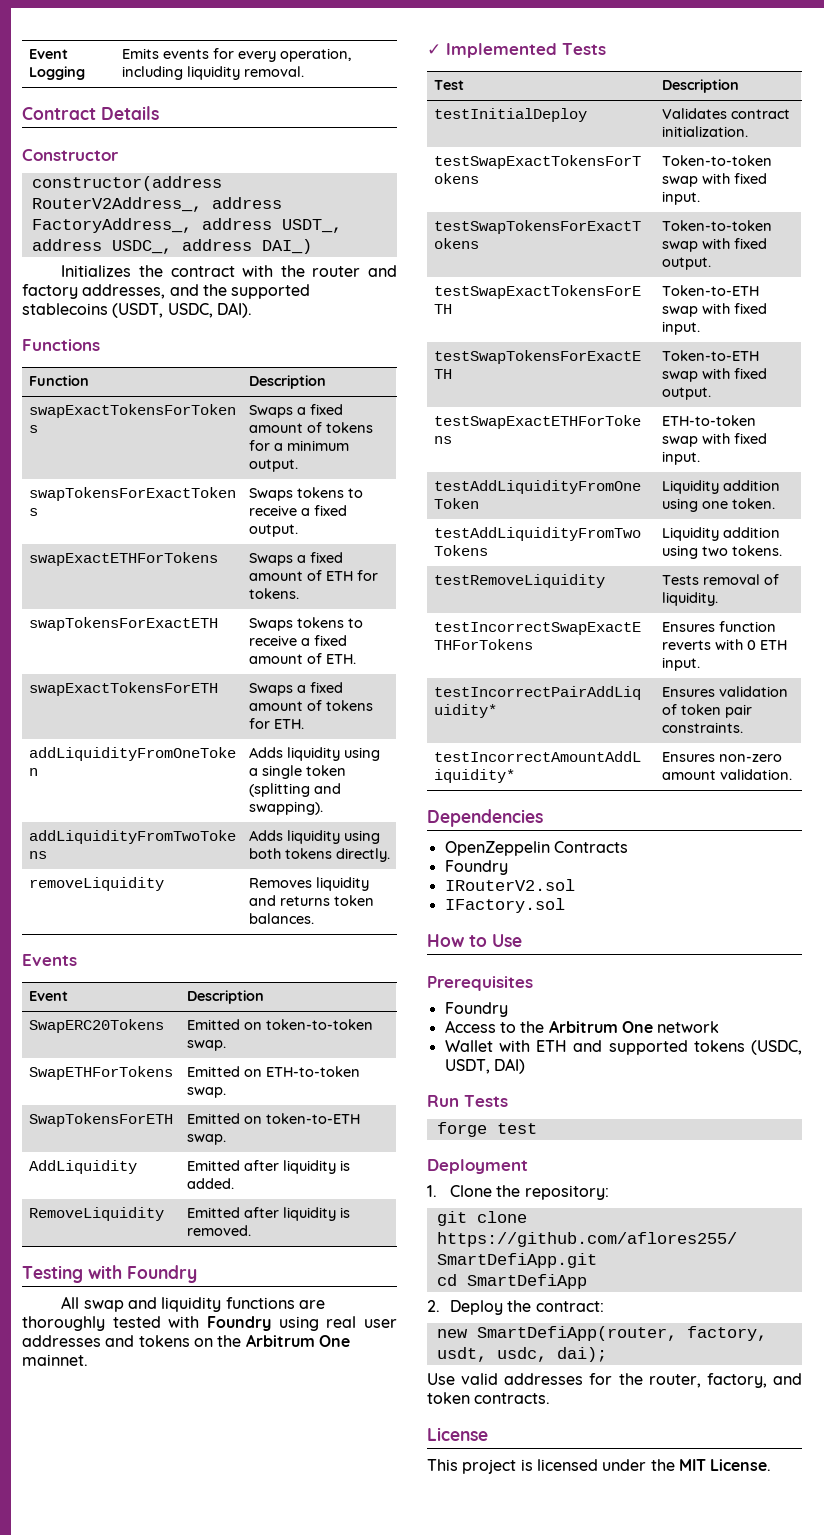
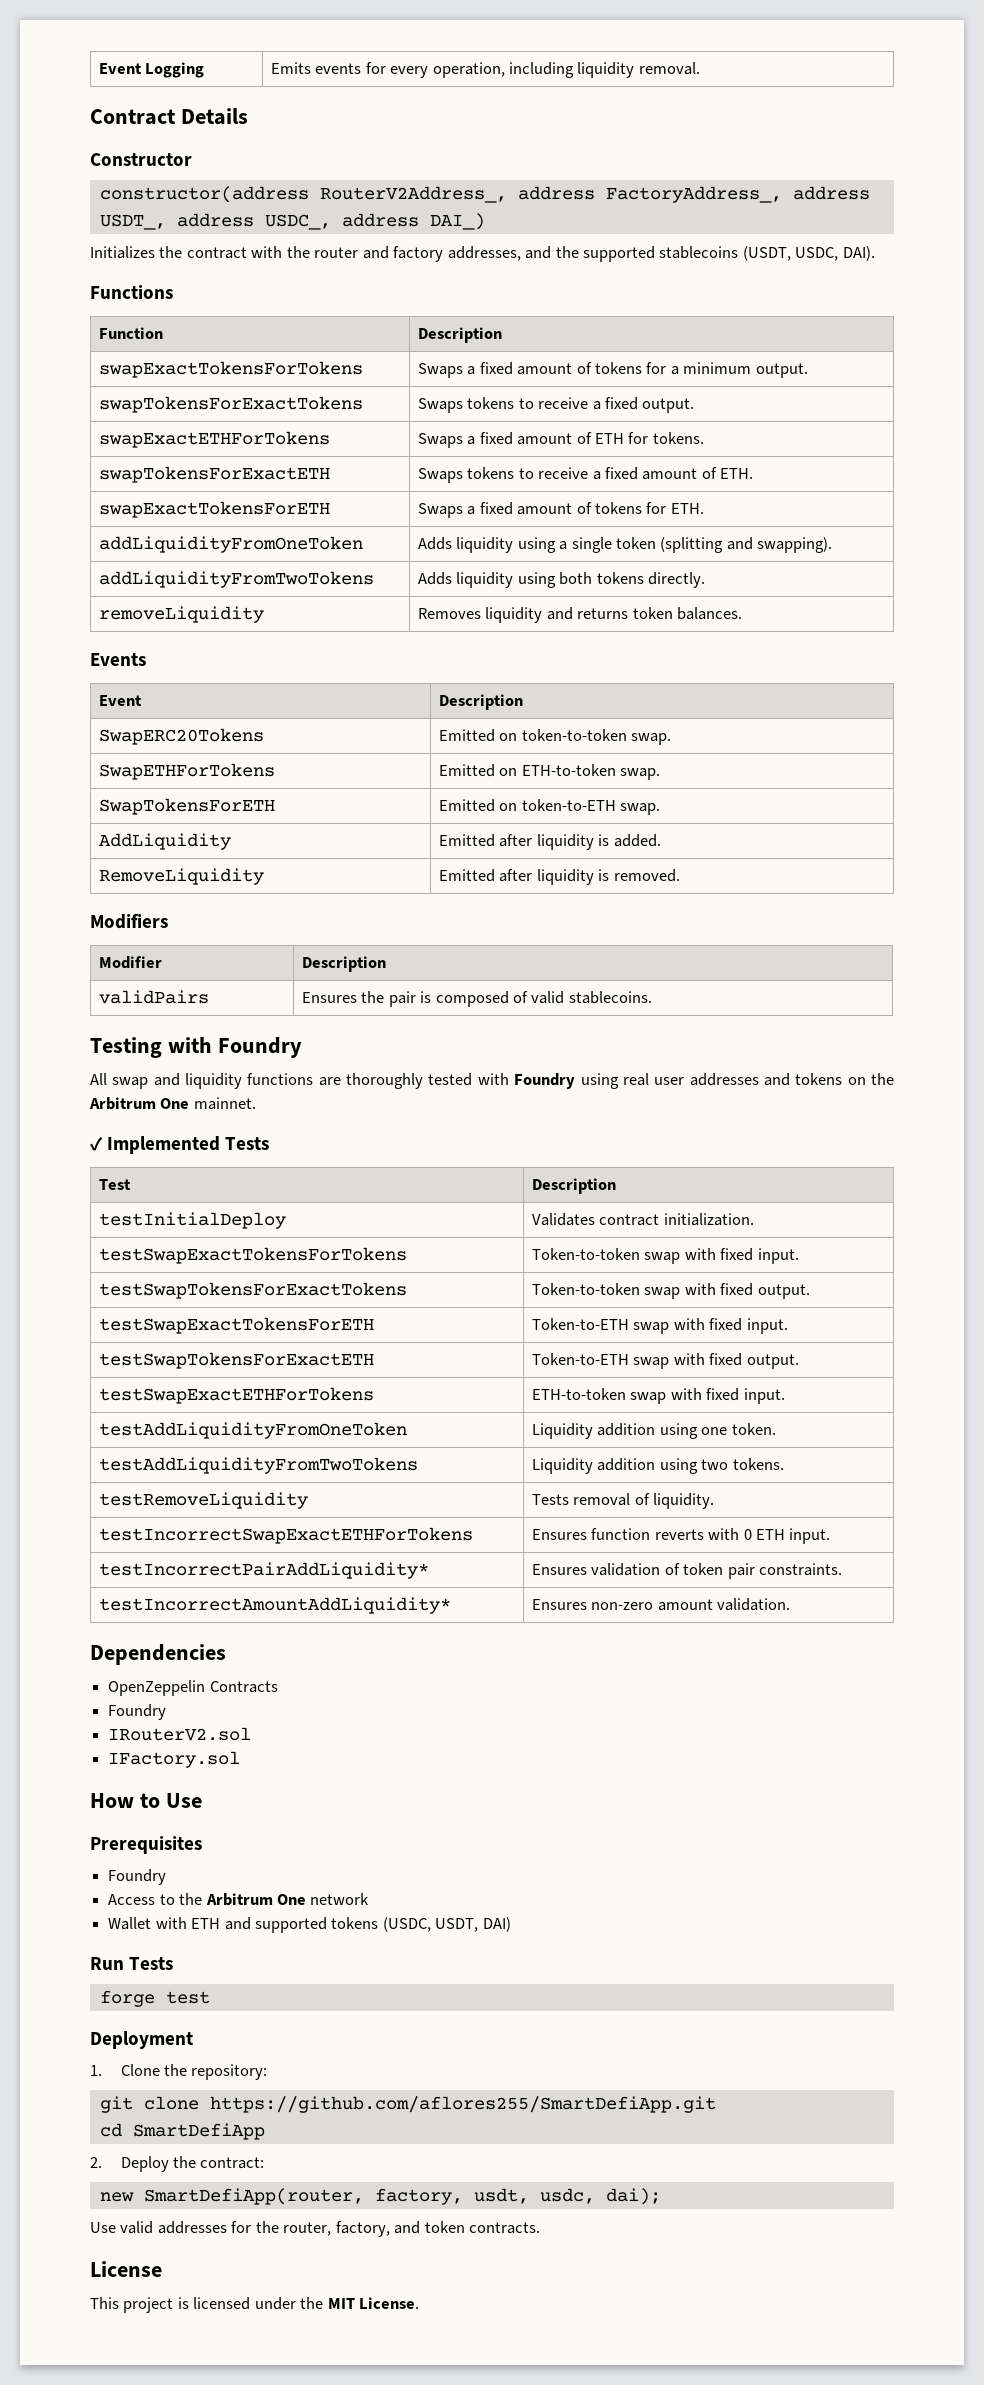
+ Modifiers
+ Modifier | Description
+ validPairs | Ensures the pair is composed of valid stablecoins.

